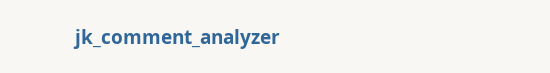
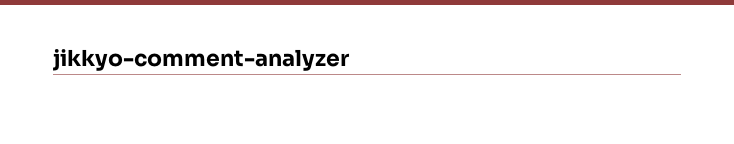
- jk_comment_analyzer
+ jikkyo-comment-analyzer

